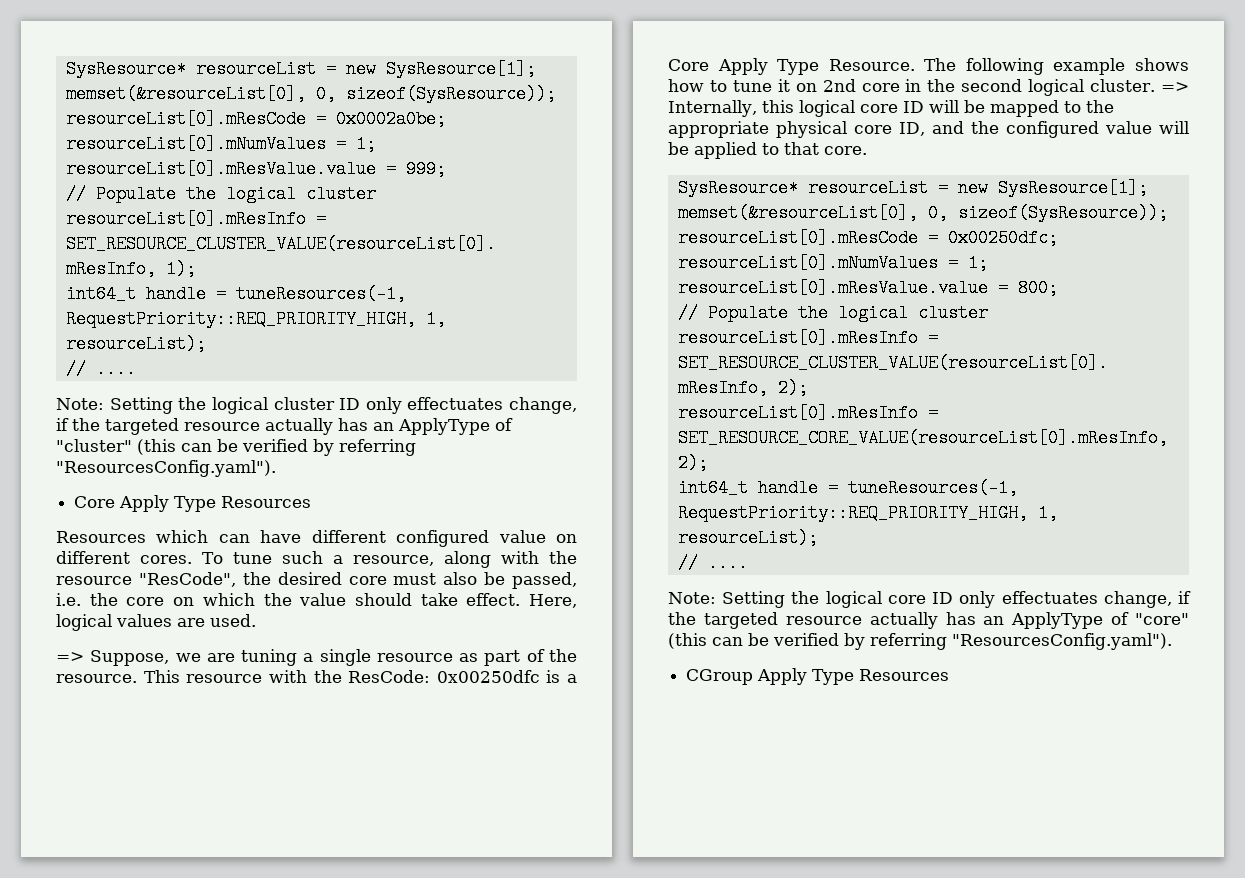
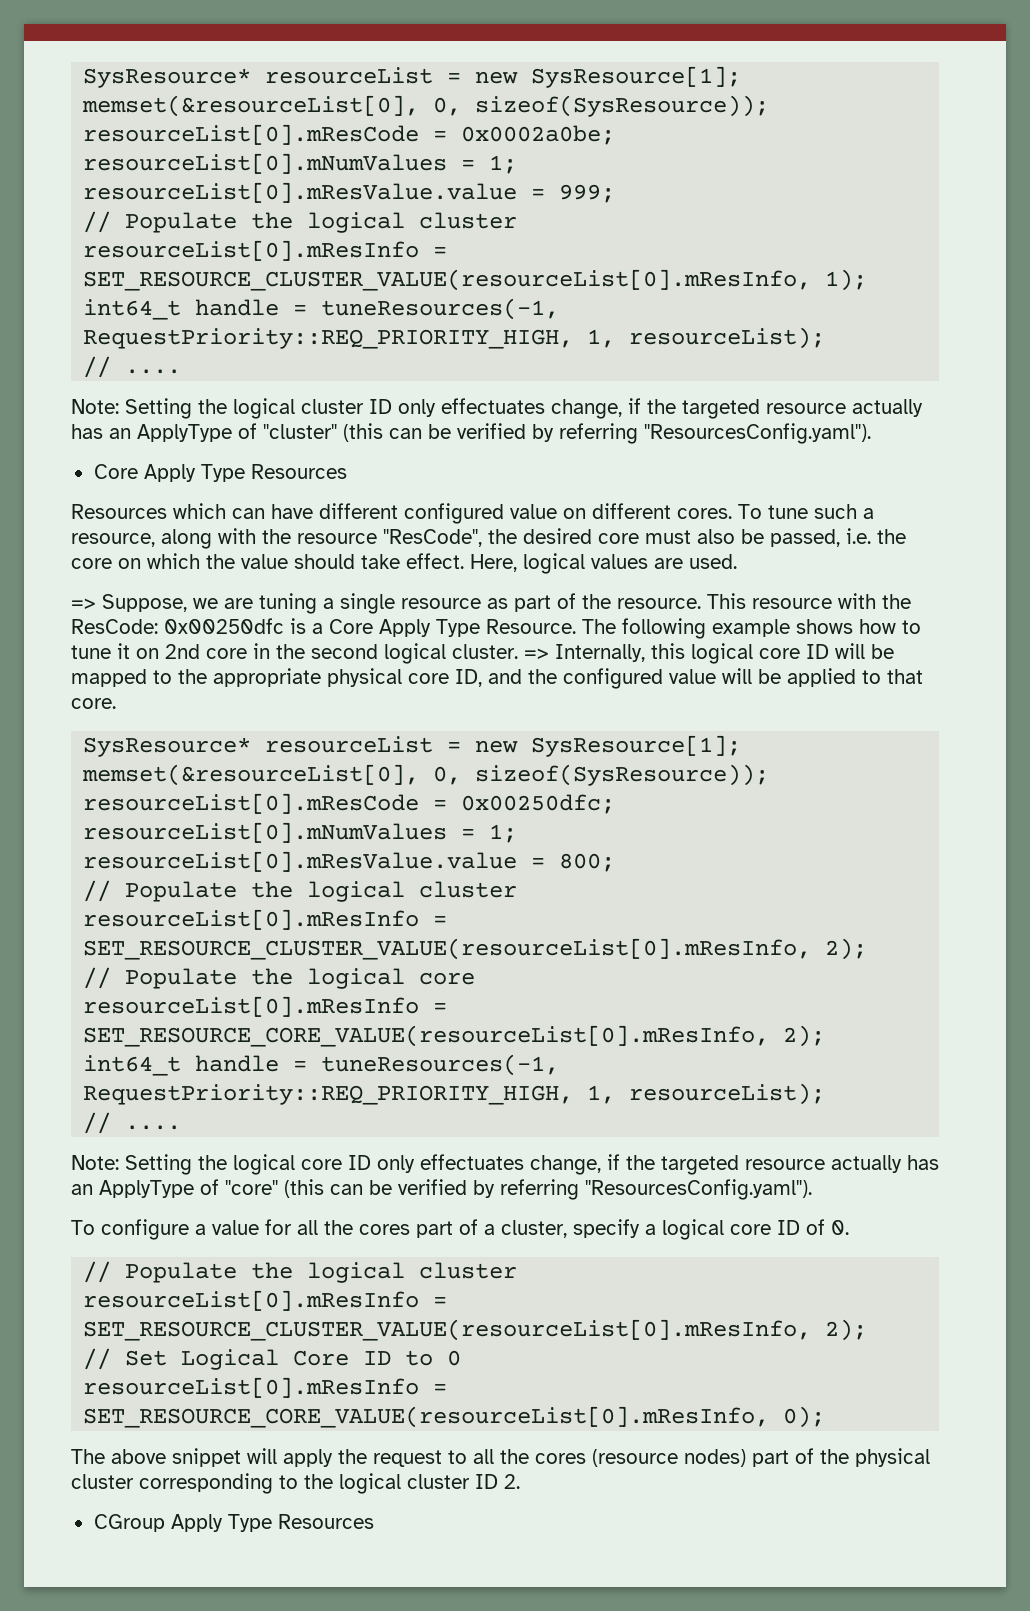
+ // Populate the logical core
+ To configure a value for all the cores part of a cluster, specify a logical core ID of 0.
+ // Populate the logical cluster
+ resourceList[0].mResInfo = SET_RESOURCE_CLUSTER_VALUE(resourceList[0].mResInfo, 2);
+ // Set Logical Core ID to 0
+ resourceList[0].mResInfo = SET_RESOURCE_CORE_VALUE(resourceList[0].mResInfo, 0);
+ The above snippet will apply the request to all the cores (resource nodes) part of the physical cluster corresponding to the logical cluster ID 2.

